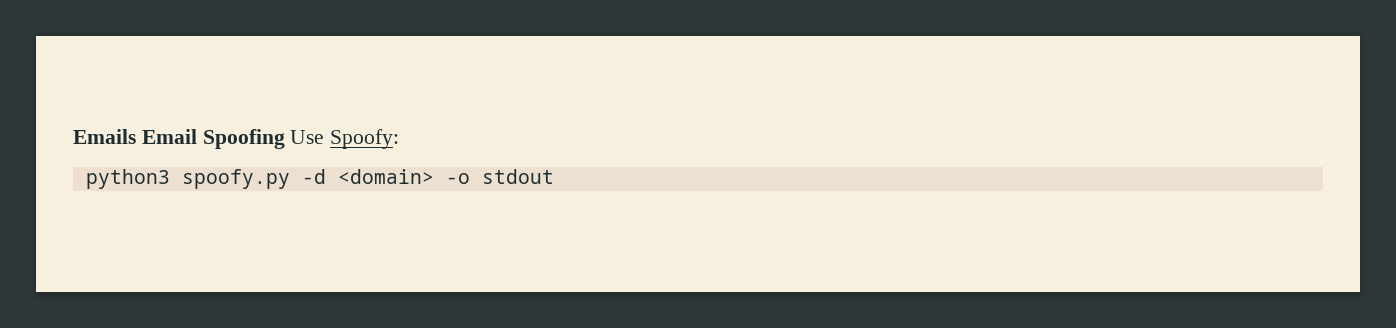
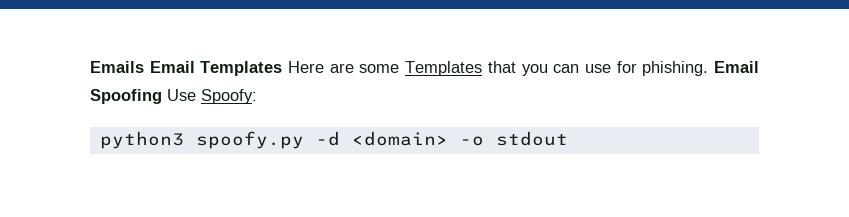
- Emails Email Spoofing Use Spoofy:
+ Emails Email Templates Here are some Templates that you can use for phishing. Email Spoofing Use Spoofy:

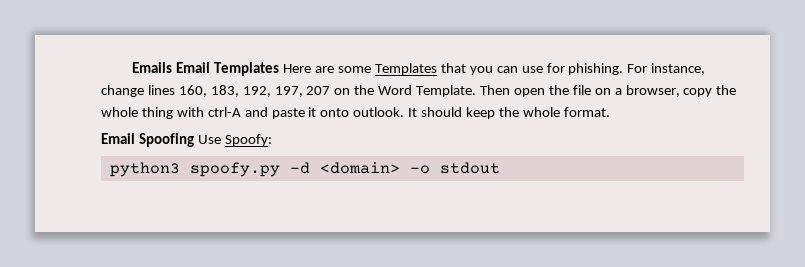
- Emails Email Templates Here are some Templates that you can use for phishing. Email Spoofing Use Spoofy:
+ Emails Email Templates Here are some Templates that you can use for phishing. For instance, change lines 160, 183, 192, 197, 207 on the Word Template. Then open the file on a browser, copy the whole thing with ctrl-A and paste it onto outlook. It should keep the whole format.
+ Email Spoofing Use Spoofy:

